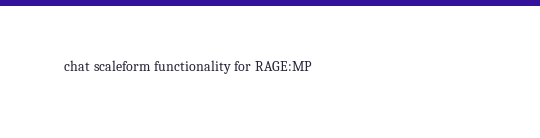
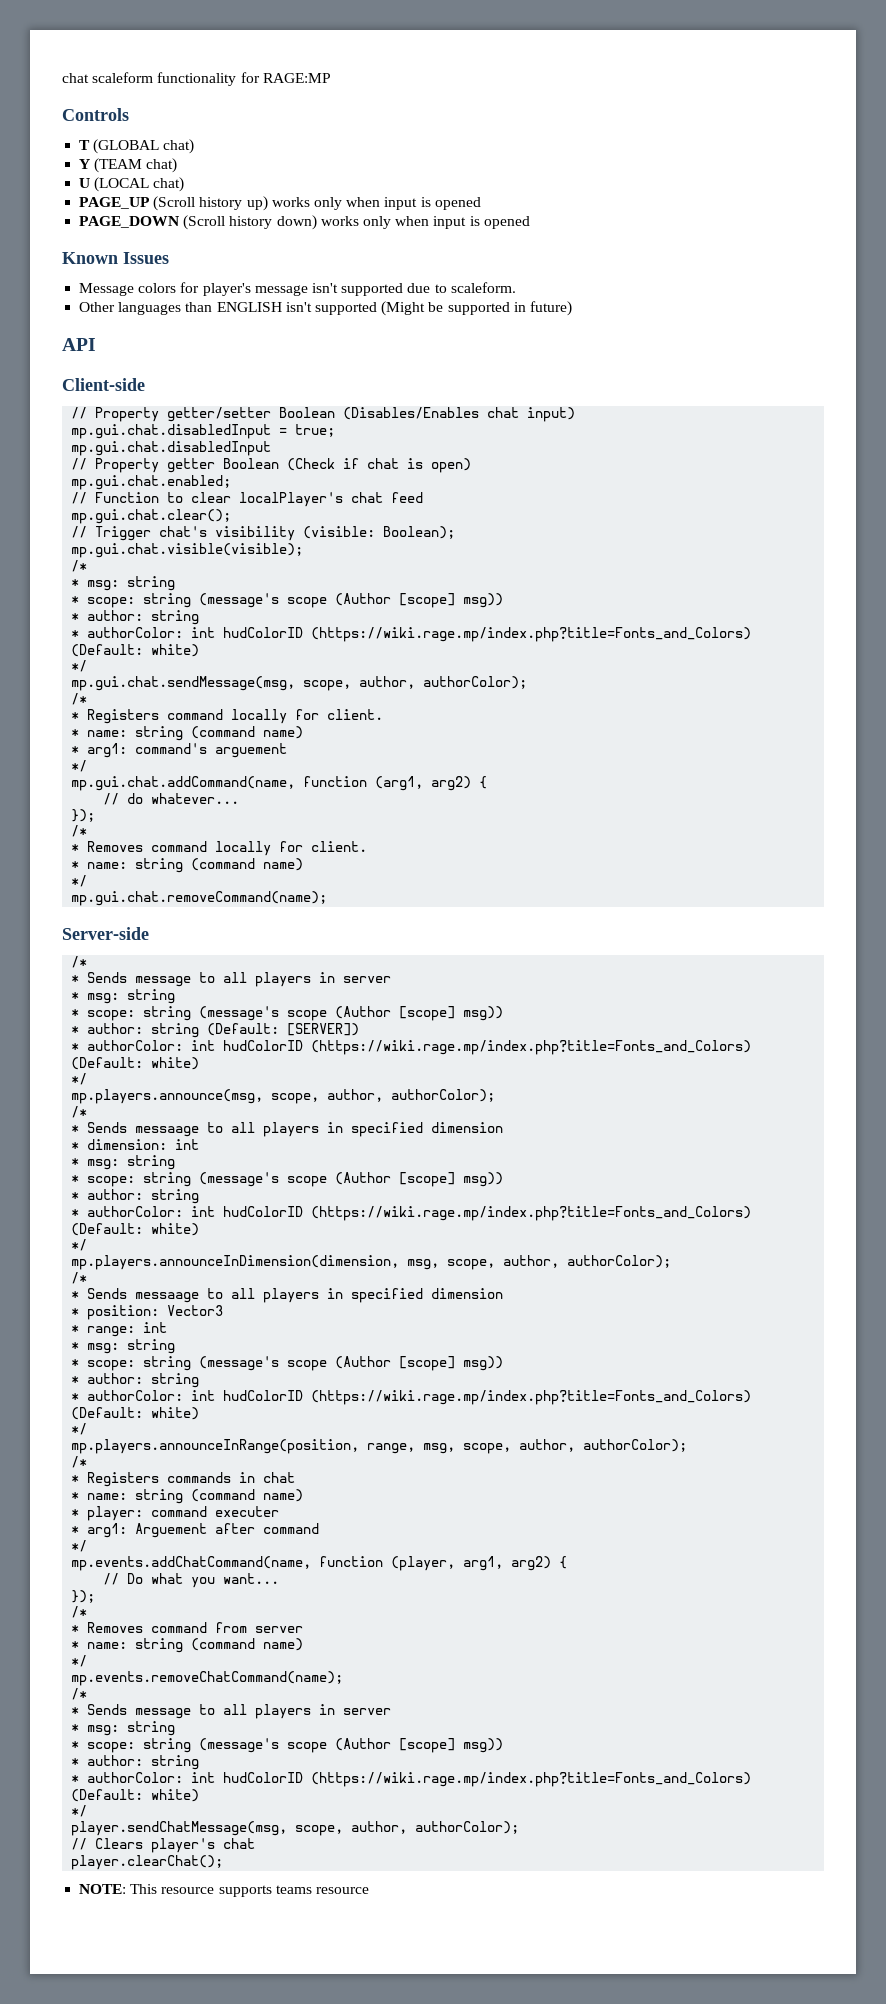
+ Controls
+ T (GLOBAL chat)
+ Y (TEAM chat)
+ U (LOCAL chat)
+ PAGE_UP (Scroll history up) works only when input is opened
+ PAGE_DOWN (Scroll history down) works only when input is opened
+ Known Issues
+ Message colors for player's message isn't supported due to scaleform.
+ Other languages than ENGLISH isn't supported (Might be supported in future)
+ API
+ Client-side
+ // Property getter/setter Boolean (Disables/Enables chat input)
+ mp.gui.chat.disabledInput = true;
+ mp.gui.chat.disabledInput
+ // Property getter Boolean (Check if chat is open)
+ mp.gui.chat.enabled;
+ // Function to clear localPlayer's chat feed
+ mp.gui.chat.clear();
+ // Trigger chat's visibility (visible: Boolean);
+ mp.gui.chat.visible(visible);
+ /*
+ * msg: string
+ * scope: string (message's scope (Author [scope] msg))
+ * author: string
+ * authorColor: int hudColorID (https://wiki.rage.mp/index.php?title=Fonts_and_Colors) (Default: white)
+ */
+ mp.gui.chat.sendMessage(msg, scope, author, authorColor);
+ /*
+ * Registers command locally for client.
+ * name: string (command name)
+ * arg1: command's arguement
+ */
+ mp.gui.chat.addCommand(name, function (arg1, arg2) {
+ // do whatever...
+ });
+ /*
+ * Removes command locally for client.
+ * name: string (command name)
+ */
+ mp.gui.chat.removeCommand(name);
+ Server-side
+ /*
+ * Sends message to all players in server
+ * msg: string
+ * scope: string (message's scope (Author [scope] msg))
+ * author: string (Default: [SERVER])
+ * authorColor: int hudColorID (https://wiki.rage.mp/index.php?title=Fonts_and_Colors) (Default: white)
+ */
+ mp.players.announce(msg, scope, author, authorColor);
+ /*
+ * Sends messaage to all players in specified dimension
+ * dimension: int
+ * msg: string
+ * scope: string (message's scope (Author [scope] msg))
+ * author: string
+ * authorColor: int hudColorID (https://wiki.rage.mp/index.php?title=Fonts_and_Colors) (Default: white)
+ */
+ mp.players.announceInDimension(dimension, msg, scope, author, authorColor);
+ /*
+ * Sends messaage to all players in specified dimension
+ * position: Vector3
+ * range: int
+ * msg: string
+ * scope: string (message's scope (Author [scope] msg))
+ * author: string
+ * authorColor: int hudColorID (https://wiki.rage.mp/index.php?title=Fonts_and_Colors) (Default: white)
+ */
+ mp.players.announceInRange(position, range, msg, scope, author, authorColor);
+ /*
+ * Registers commands in chat
+ * name: string (command name)
+ * player: command executer
+ * arg1: Arguement after command
+ */
+ mp.events.addChatCommand(name, function (player, arg1, arg2) {
+ // Do what you want...
+ });
+ /*
+ * Removes command from server
+ * name: string (command name)
+ */
+ mp.events.removeChatCommand(name);
+ /*
+ * Sends message to all players in server
+ * msg: string
+ * scope: string (message's scope (Author [scope] msg))
+ * author: string
+ * authorColor: int hudColorID (https://wiki.rage.mp/index.php?title=Fonts_and_Colors) (Default: white)
+ */
+ player.sendChatMessage(msg, scope, author, authorColor);
+ // Clears player's chat
+ player.clearChat();
+ NOTE: This resource supports teams resource

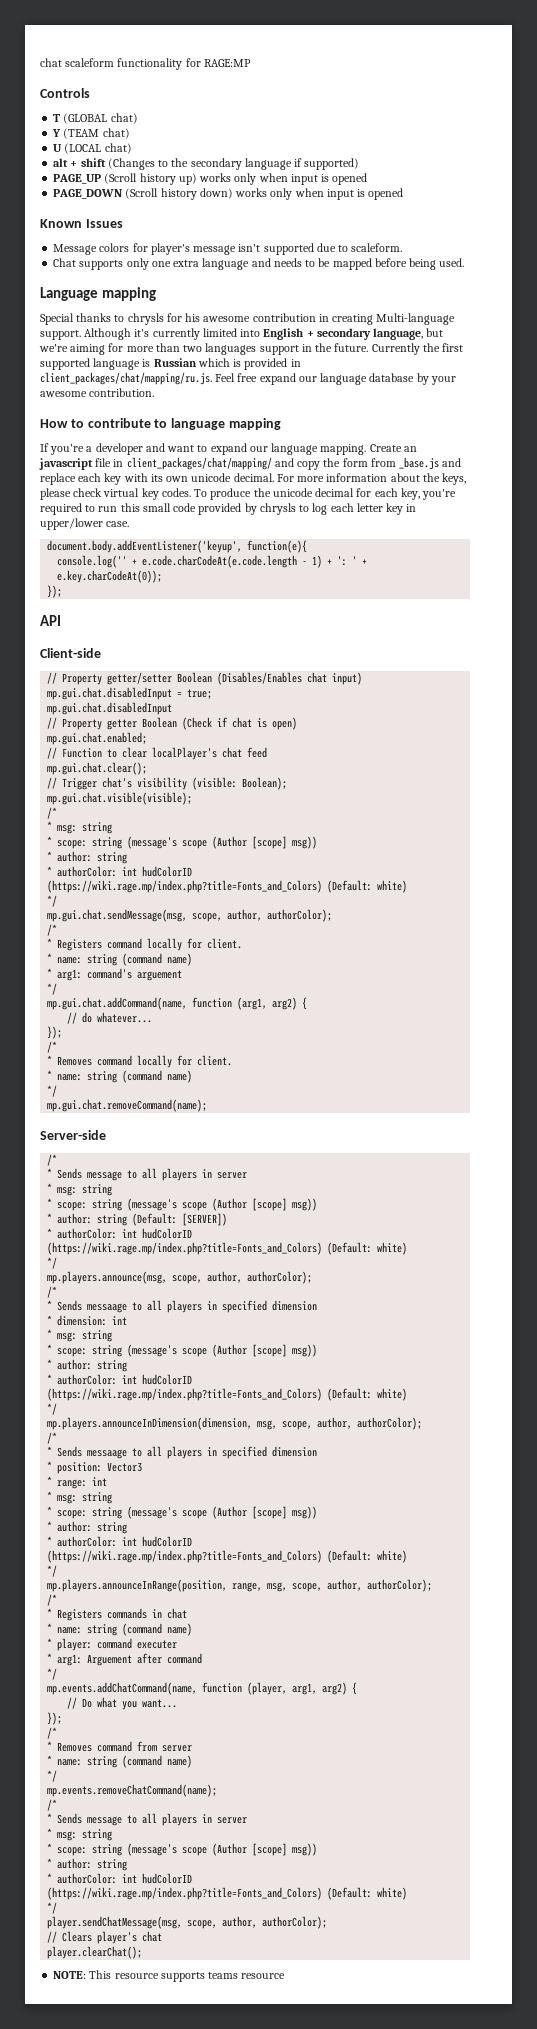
+ alt + shift (Changes to the secondary language if supported)
- Other languages than ENGLISH isn't supported (Might be supported in future)
+ Chat supports only one extra language and needs to be mapped before being used.
+ Language mapping
+ Special thanks to chrysls for his awesome contribution in creating Multi-language support. Although it's currently limited into English + secondary language, but we're aiming for more than two languages support in the future. Currently the first supported language is Russian which is provided in client_packages/chat/mapping/ru.js. Feel free expand our language database by your awesome contribution.
+ How to contribute to language mapping
+ If you're a developer and want to expand our language mapping. Create an javascript file in client_packages/chat/mapping/ and copy the form from _base.js and replace each key with its own unicode decimal. For more information about the keys, please check virtual key codes. To produce the unicode decimal for each key, you're required to run this small code provided by chrysls to log each letter key in upper/lower case.
+ document.body.addEventListener('keyup', function(e){
+ console.log('' + e.code.charCodeAt(e.code.length - 1) + ': ' + e.key.charCodeAt(0));
+ });

